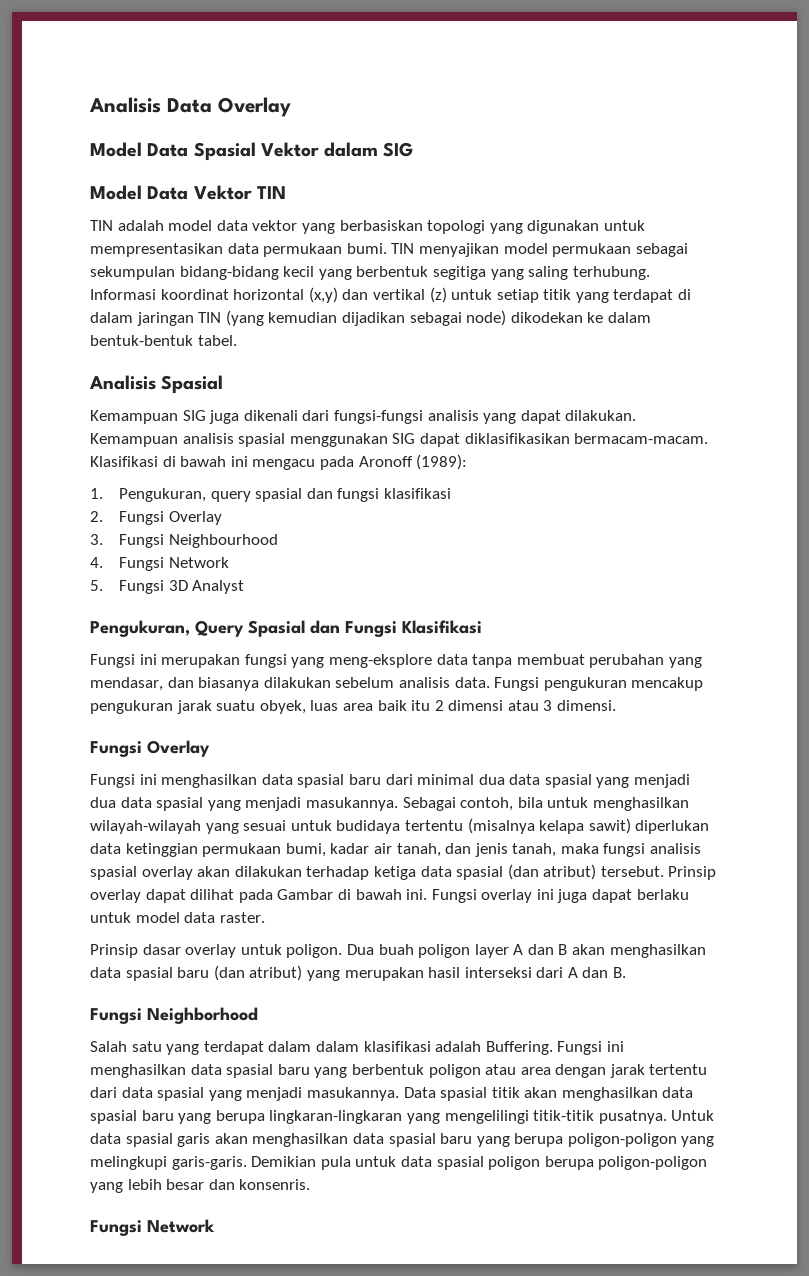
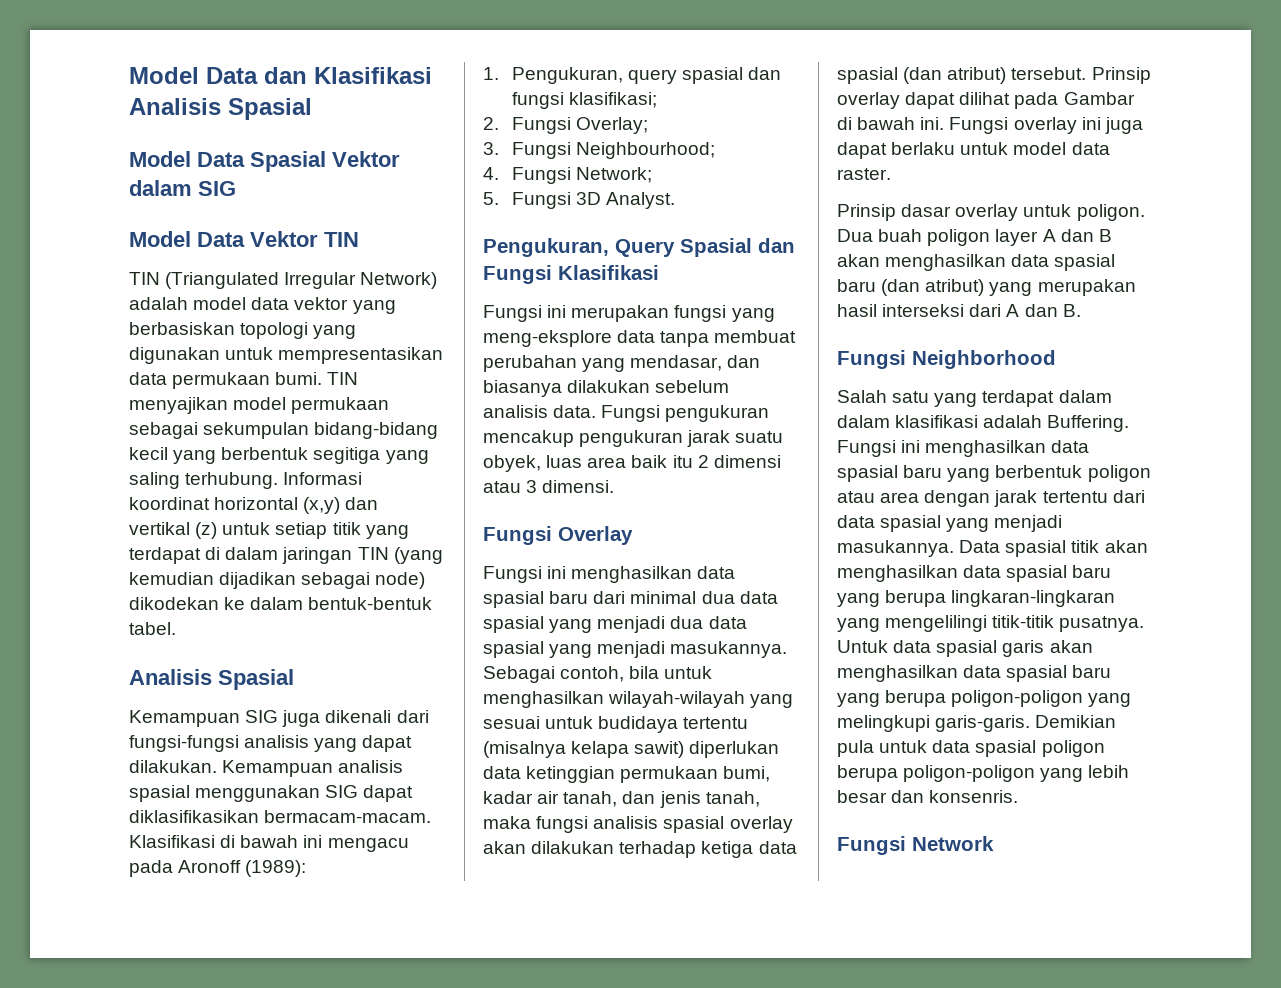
- Analisis Data Overlay
+ Model Data dan Klasifikasi Analisis Spasial
- TIN adalah model data vektor yang berbasiskan topologi yang digunakan untuk mempresentasikan data permukaan bumi.
+ TIN (Triangulated Irregular Network) adalah model data vektor yang berbasiskan topologi yang digunakan untuk mempresentasikan data permukaan bumi.
- 1. Pengukuran, query spasial dan fungsi klasifikasi
+ 1. Pengukuran, query spasial dan fungsi klasifikasi;
- 2. Fungsi Overlay
+ 2. Fungsi Overlay;
- 3. Fungsi Neighbourhood
+ 3. Fungsi Neighbourhood;
- 4. Fungsi Network
+ 4. Fungsi Network;
- 5. Fungsi 3D Analyst
+ 5. Fungsi 3D Analyst.

